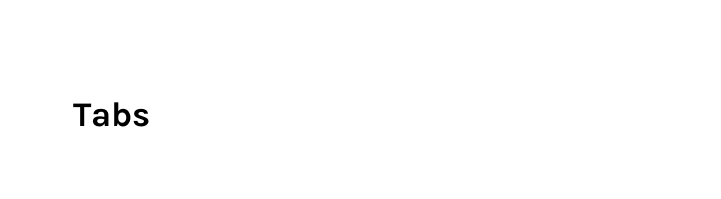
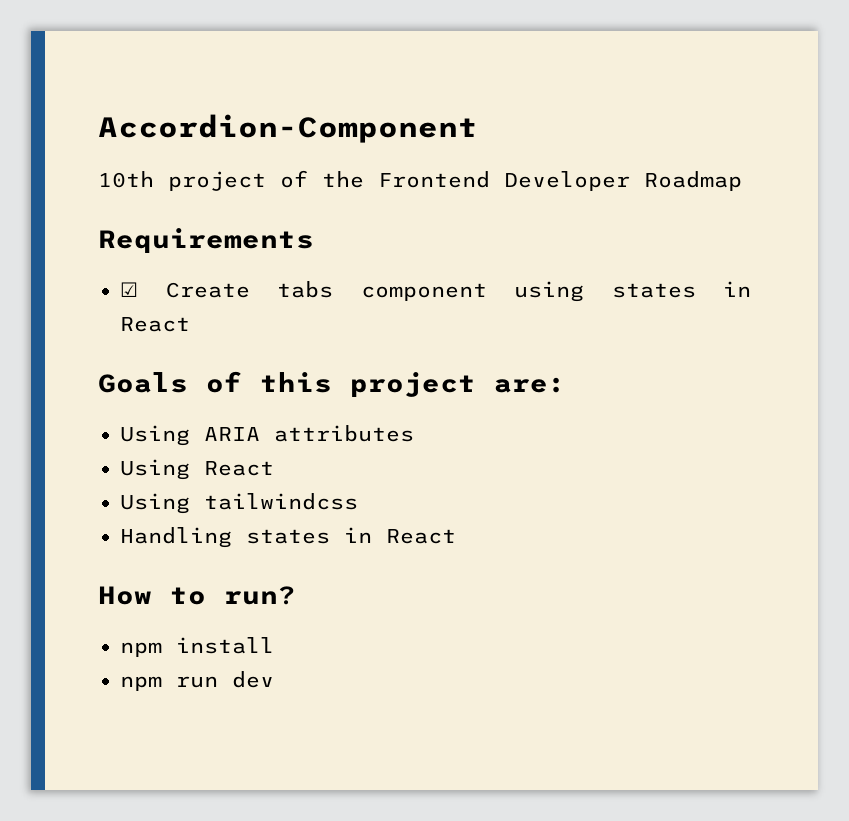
- Tabs
+ Accordion-Component
+ 10th project of the Frontend Developer Roadmap
+ Requirements
+ ☑ Create tabs component using states in React
+ Goals of this project are:
+ Using ARIA attributes
+ Using React
+ Using tailwindcss
+ Handling states in React
+ How to run?
+ npm install
+ npm run dev

